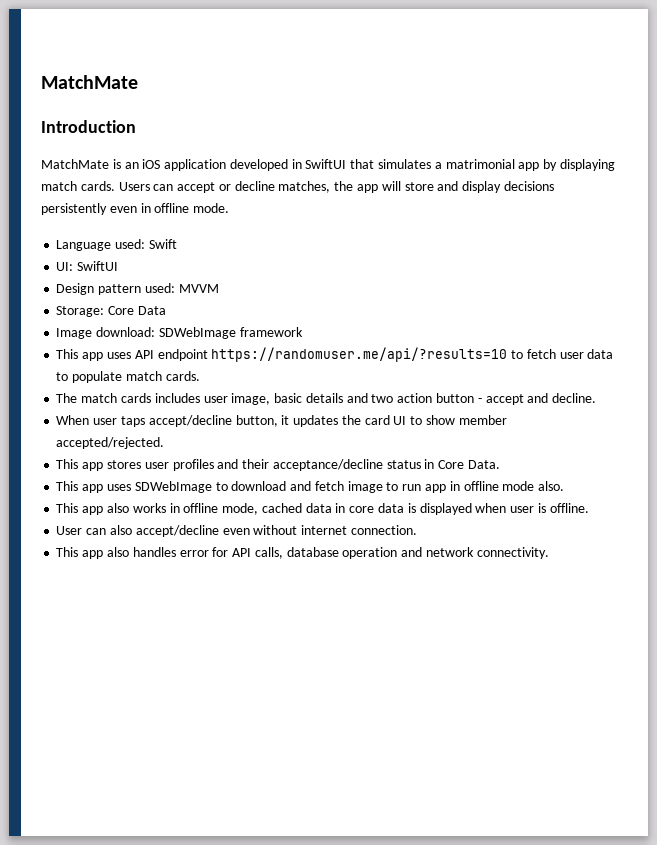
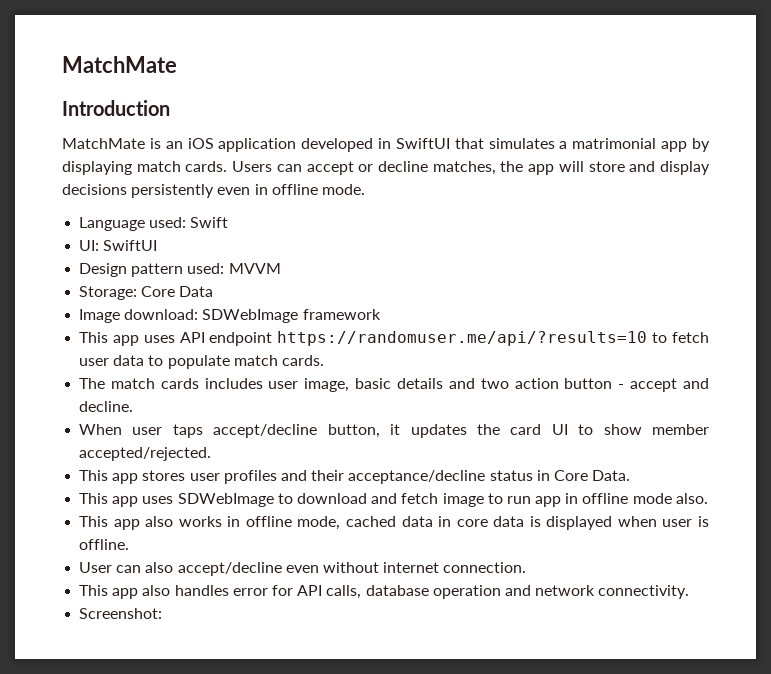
+ Screenshot:

